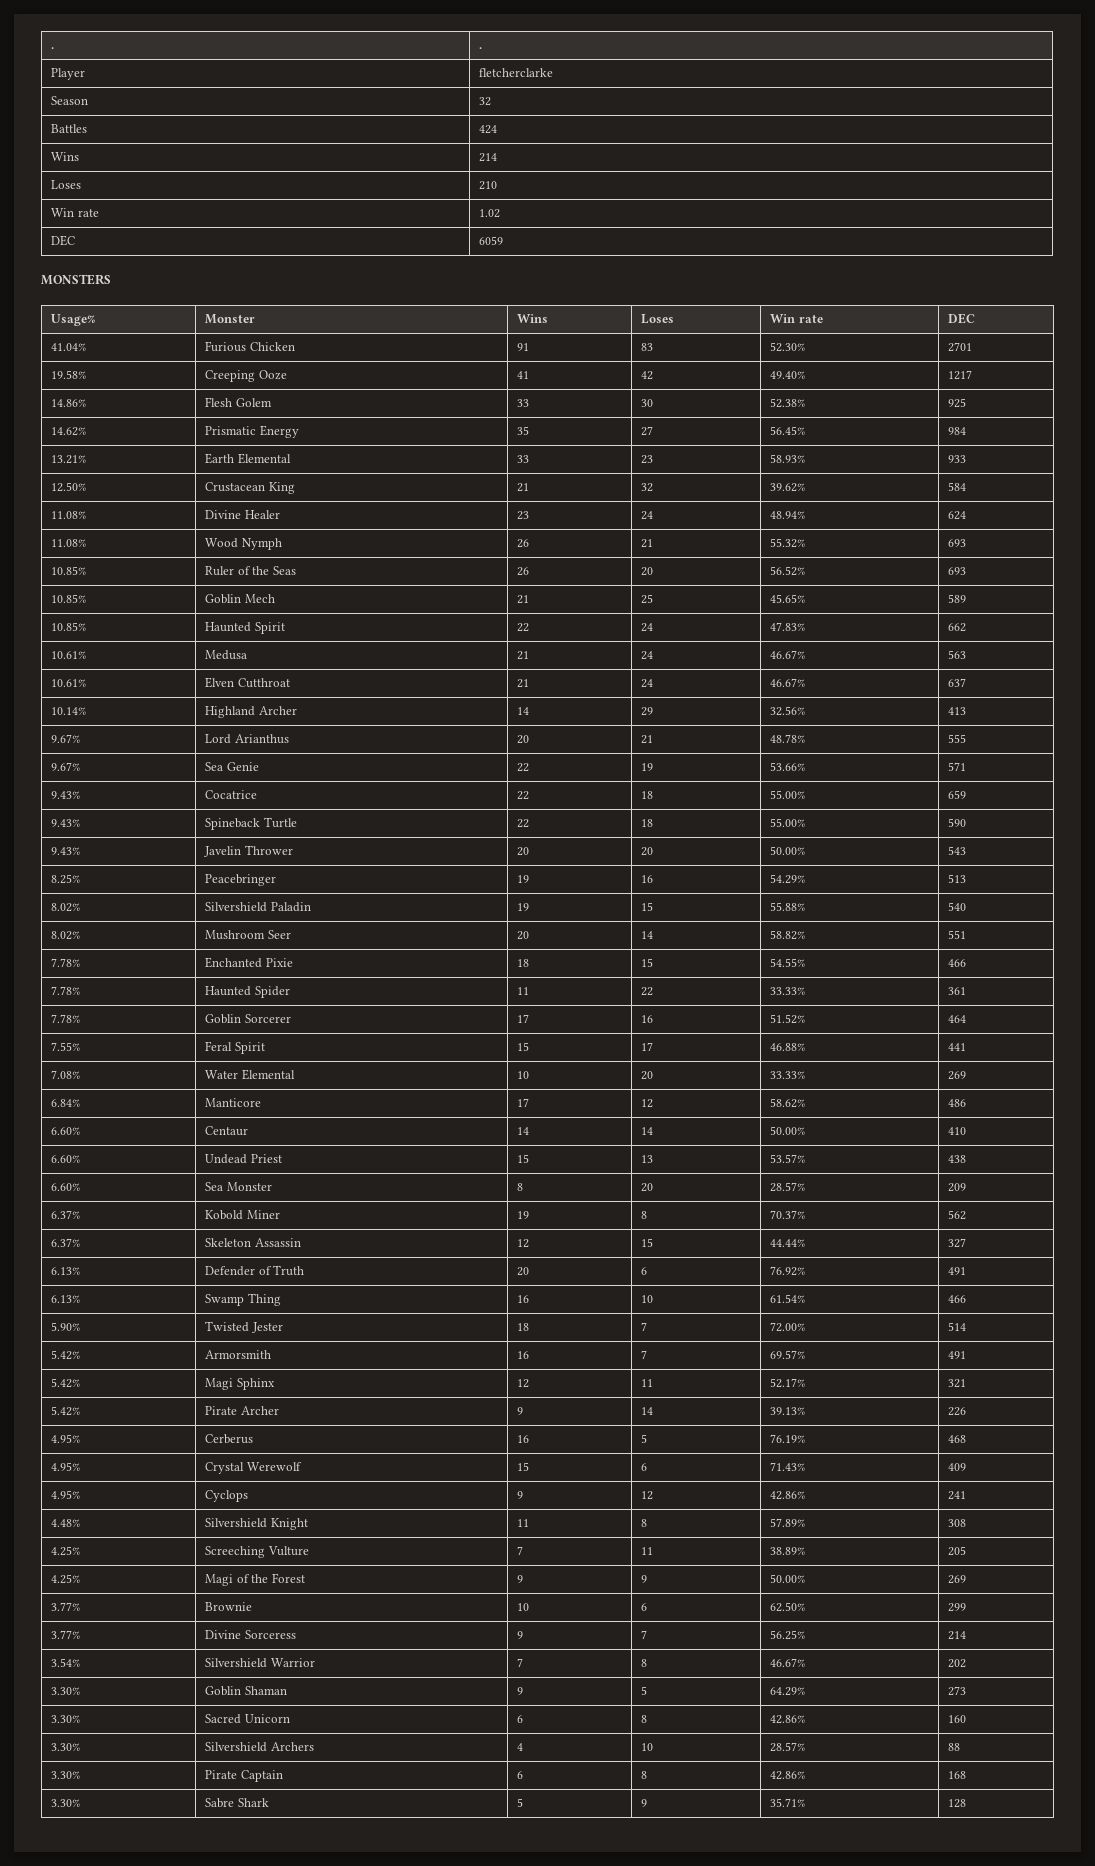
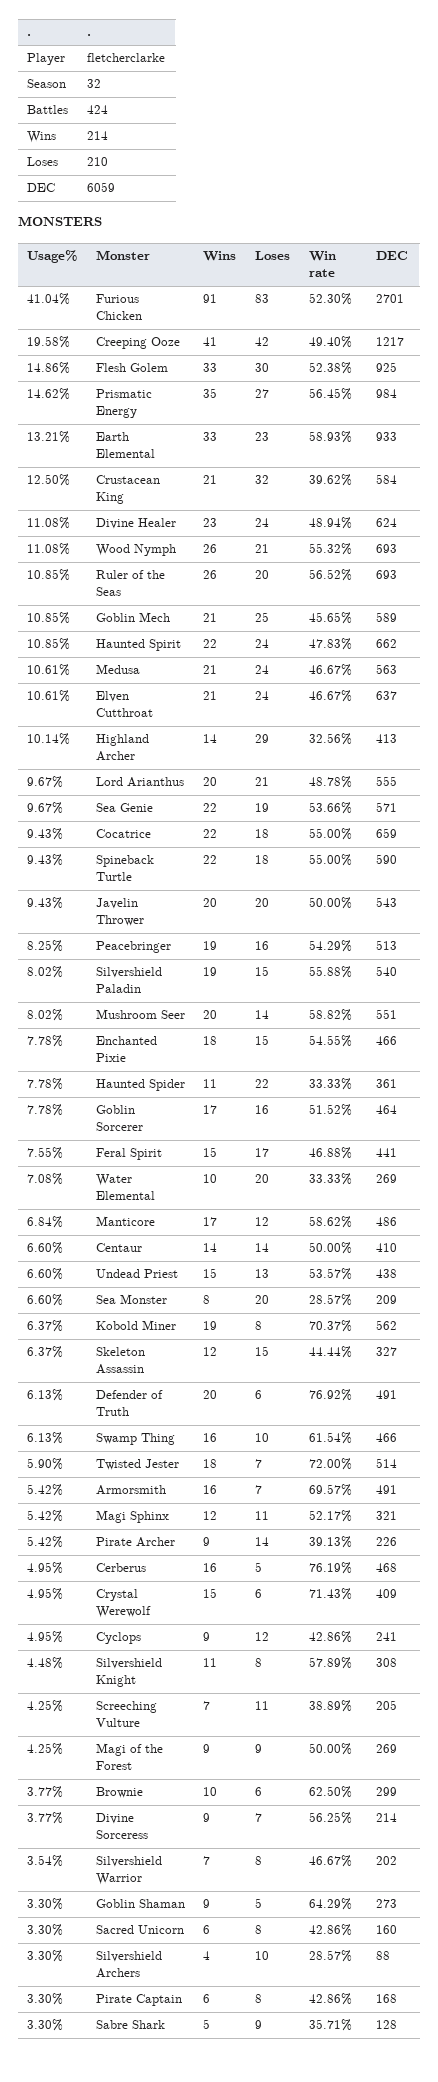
- Win rate | 1.02

